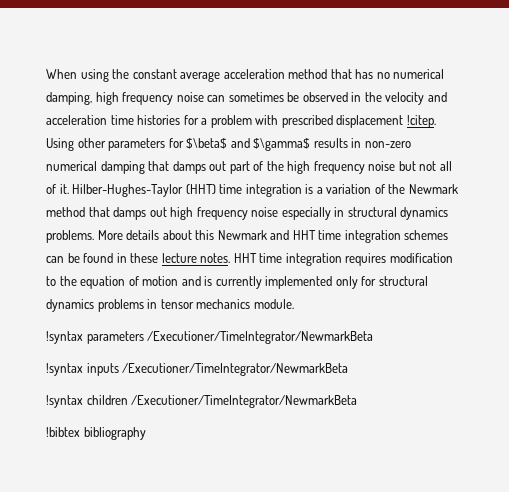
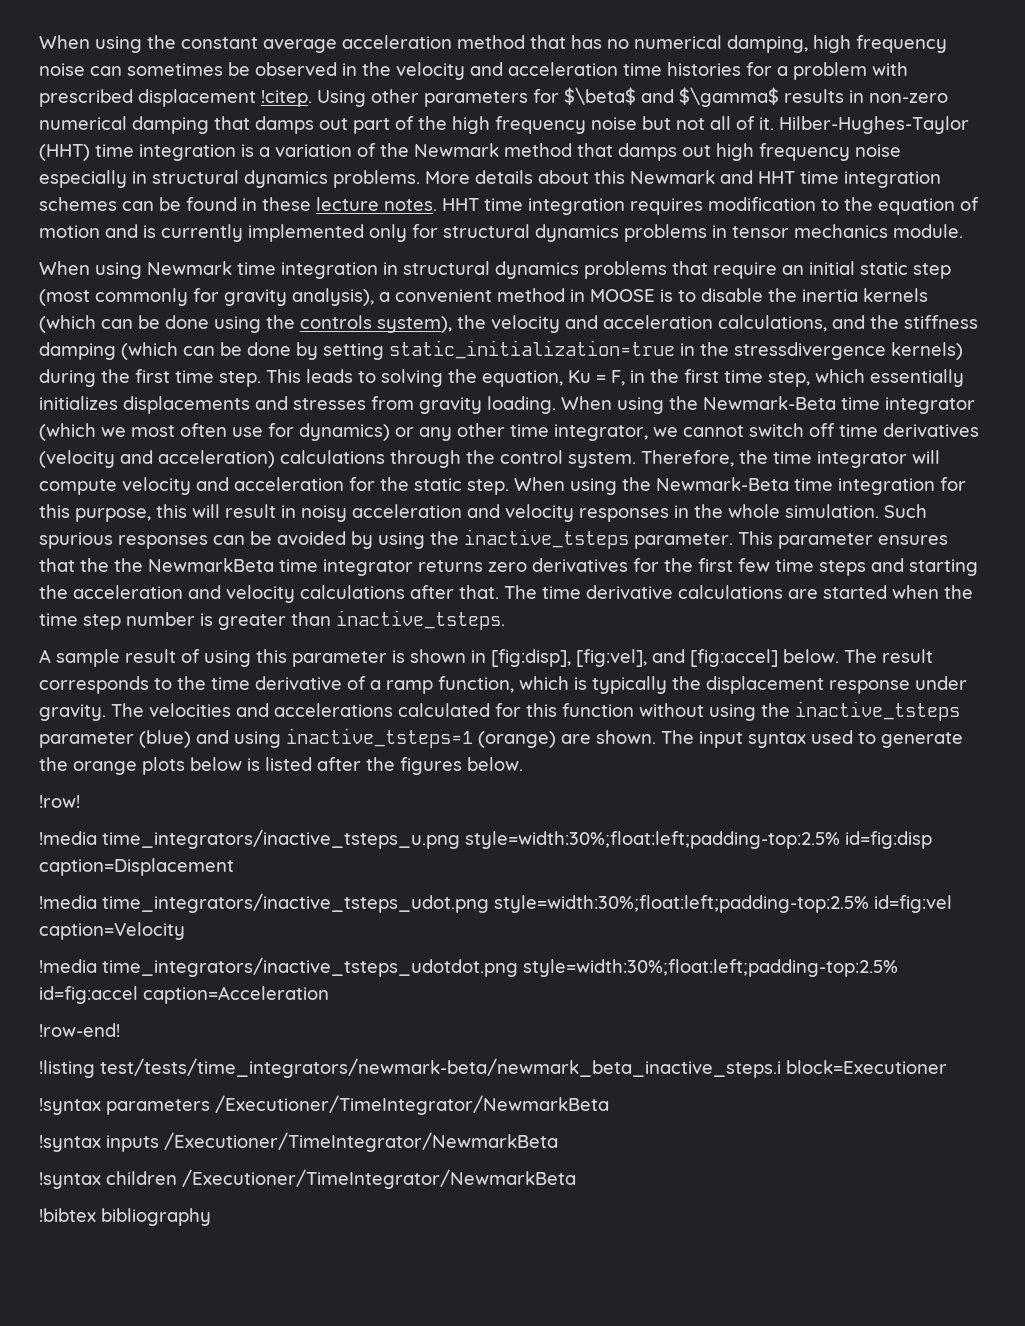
+ When using Newmark time integration in structural dynamics problems that require an initial static step (most commonly for gravity analysis), a convenient method in MOOSE is to disable the inertia kernels (which can be done using the controls system), the velocity and acceleration calculations, and the stiffness damping (which can be done by setting static_initialization=true in the stressdivergence kernels) during the first time step. This leads to solving the equation, Ku = F, in the first time step, which essentially initializes displacements and stresses from gravity loading. When using the Newmark-Beta time integrator (which we most often use for dynamics) or any other time integrator, we cannot switch off time derivatives (velocity and acceleration) calculations through the control system. Therefore, the time integrator will compute velocity and acceleration for the static step. When using the Newmark-Beta time integration for this purpose, this will result in noisy acceleration and velocity responses in the whole simulation. Such spurious responses can be avoided by using the inactive_tsteps parameter. This parameter ensures that the the NewmarkBeta time integrator returns zero derivatives for the first few time steps and starting the acceleration and velocity calculations after that. The time derivative calculations are started when the time step number is greater than inactive_tsteps.
+ A sample result of using this parameter is shown in [fig:disp], [fig:vel], and [fig:accel] below. The result corresponds to the time derivative of a ramp function, which is typically the displacement response under gravity. The velocities and accelerations calculated for this function without using the inactive_tsteps parameter (blue) and using inactive_tsteps=1 (orange) are shown. The input syntax used to generate the orange plots below is listed after the figures below.
+ !row!
+ !media time_integrators/inactive_tsteps_u.png style=width:30%;float:left;padding-top:2.5% id=fig:disp caption=Displacement
+ !media time_integrators/inactive_tsteps_udot.png style=width:30%;float:left;padding-top:2.5% id=fig:vel caption=Velocity
+ !media time_integrators/inactive_tsteps_udotdot.png style=width:30%;float:left;padding-top:2.5% id=fig:accel caption=Acceleration
+ !row-end!
+ !listing test/tests/time_integrators/newmark-beta/newmark_beta_inactive_steps.i block=Executioner

